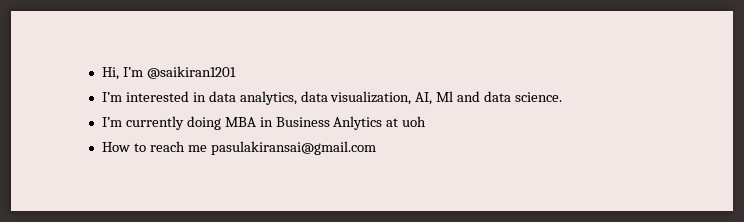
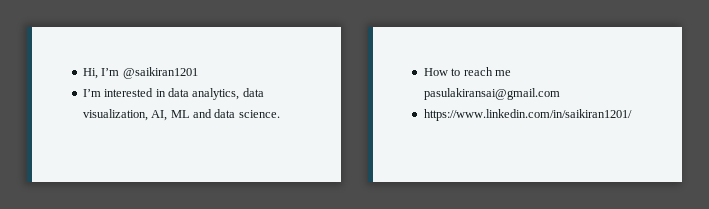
- I’m interested in data analytics, data visualization, AI, Ml and data science.
+ I’m interested in data analytics, data visualization, AI, ML and data science.
- I’m currently doing MBA in Business Anlytics at uoh
+ https://www.linkedin.com/in/saikiran1201/

